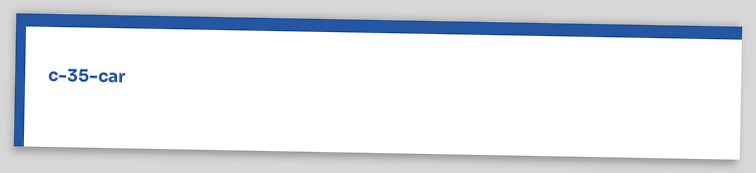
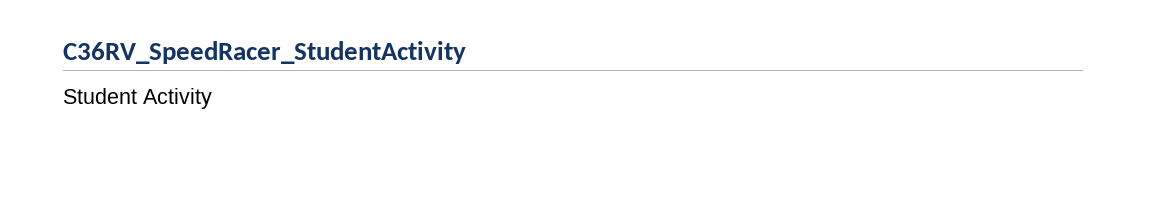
- c-35-car
+ C36RV_SpeedRacer_StudentActivity
+ Student Activity

